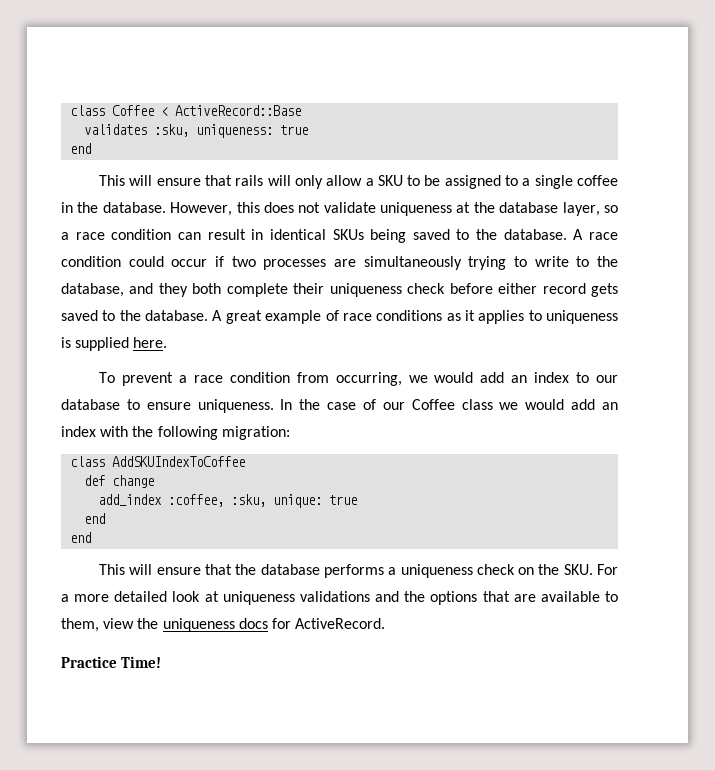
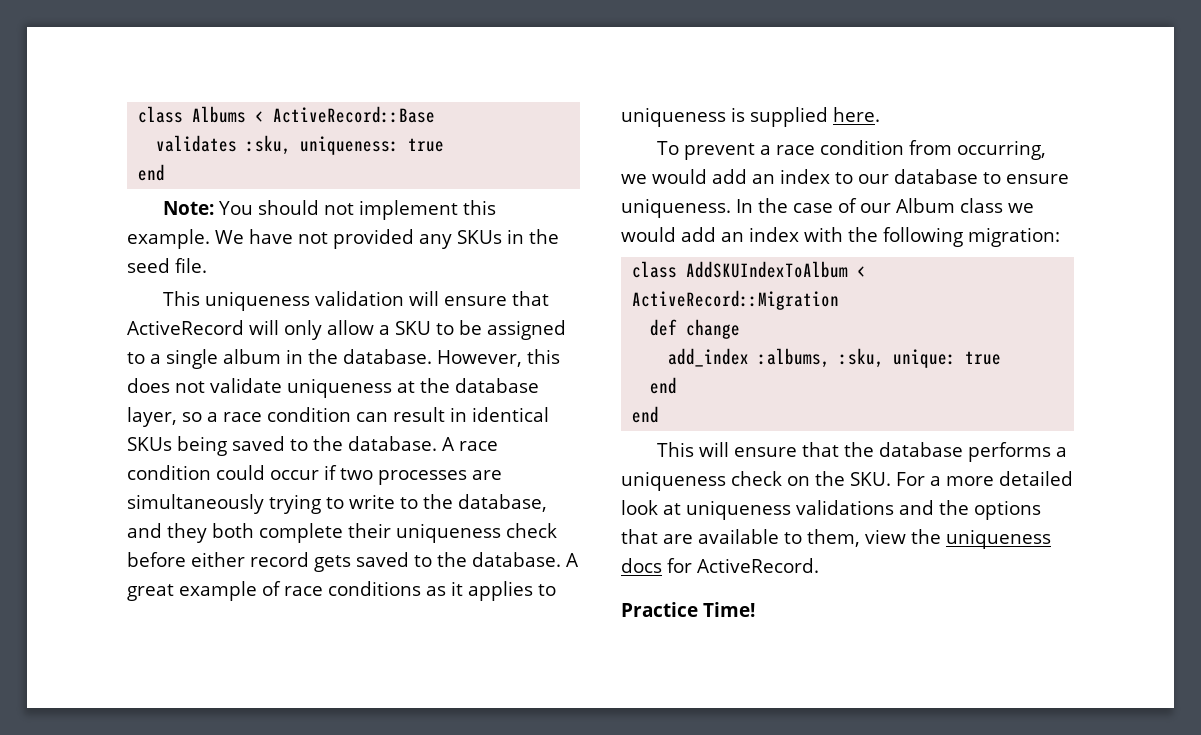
- class Coffee < ActiveRecord::Base
+ class Albums < ActiveRecord::Base
- This will ensure that rails will only allow a SKU to be assigned to a single coffee in the database.
+ Note: You should not implement this example. We have not provided any SKUs in the seed file.
+ This uniqueness validation will ensure that ActiveRecord will only allow a SKU to be assigned to a single album in the database.
- In the case of our Coffee class we would add an index with the following migration:
+ In the case of our Album class we would add an index with the following migration:
- class AddSKUIndexToCoffee
+ class AddSKUIndexToAlbum < ActiveRecord::Migration
- add_index :coffee, :sku, unique: true
+ add_index :albums, :sku, unique: true

